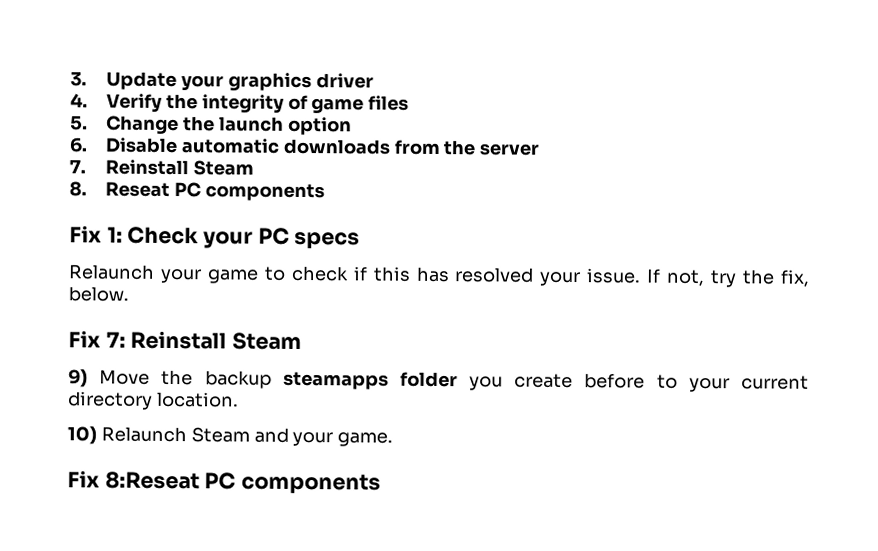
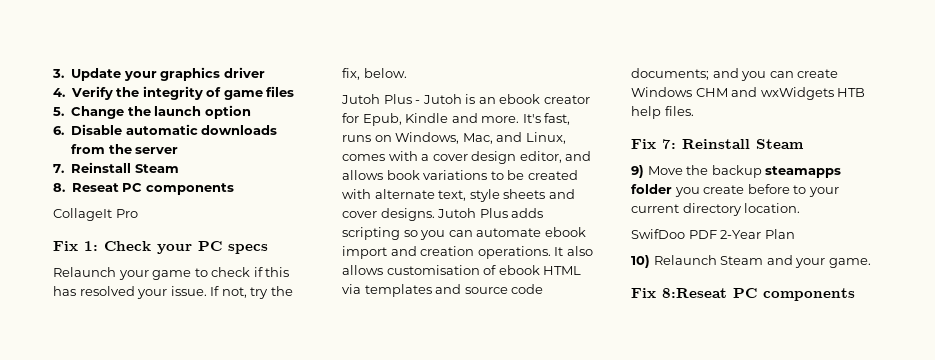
+ CollageIt Pro
+ Jutoh Plus - Jutoh is an ebook creator for Epub, Kindle and more. It's fast, runs on Windows, Mac, and Linux, comes with a cover design editor, and allows book variations to be created with alternate text, style sheets and cover designs. Jutoh Plus adds scripting so you can automate ebook import and creation operations. It also allows customisation of ebook HTML via templates and source code documents; and you can create Windows CHM and wxWidgets HTB help files.
+ SwifDoo PDF 2-Year Plan

